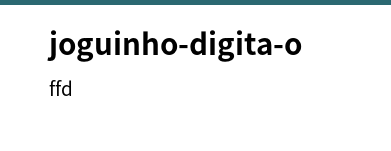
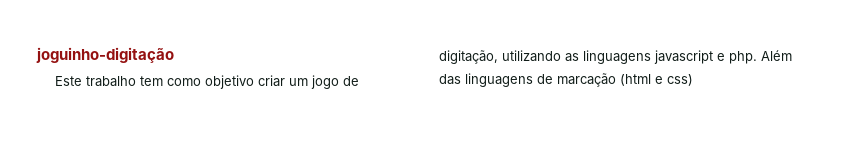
- joguinho-digita-o
- ffd
+ joguinho-digitação
+ Este trabalho tem como objetivo criar um jogo de digitação, utilizando as linguagens javascript e php. Além das linguagens de marcação (html e css)

